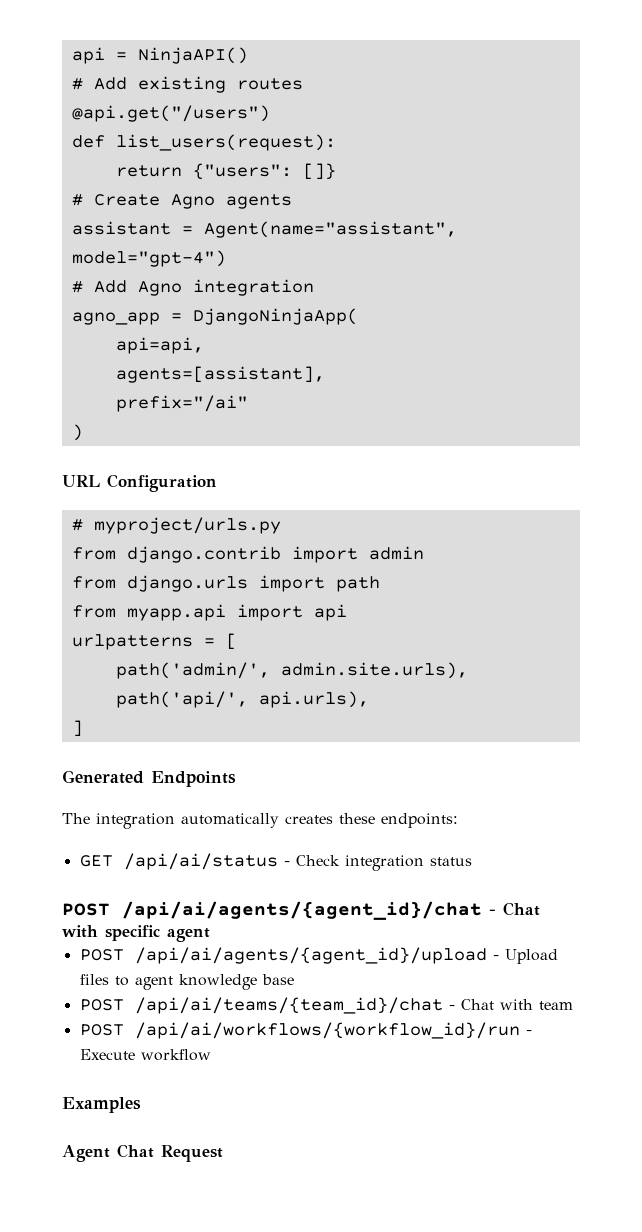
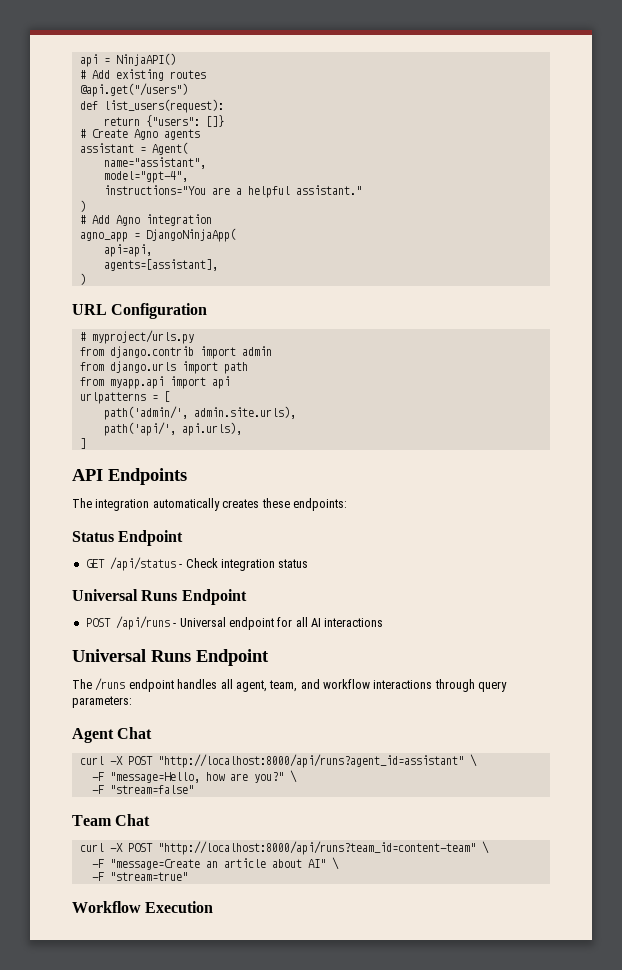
- assistant = Agent(name="assistant", model="gpt-4")
+ assistant = Agent(
+ name="assistant",
+ model="gpt-4",
+ instructions="You are a helpful assistant."
+ )
- prefix="/ai"
- Generated Endpoints
+ API Endpoints
+ Status Endpoint
- GET /api/ai/status - Check integration status
- POST /api/ai/agents/{agent_id}/chat - Chat with specific agent
- POST /api/ai/agents/{agent_id}/upload - Upload files to agent knowledge base
- POST /api/ai/teams/{team_id}/chat - Chat with team
- POST /api/ai/workflows/{workflow_id}/run - Execute workflow
- Examples
- Agent Chat Request
+ GET /api/status - Check integration status
+ Universal Runs Endpoint
+ POST /api/runs - Universal endpoint for all AI interactions
+ Universal Runs Endpoint
+ The /runs endpoint handles all agent, team, and workflow interactions through query parameters:
+ Agent Chat
+ curl -X POST "http://localhost:8000/api/runs?agent_id=assistant" \
+ -F "message=Hello, how are you?" \
+ -F "stream=false"
+ Team Chat
+ curl -X POST "http://localhost:8000/api/runs?team_id=content-team" \
+ -F "message=Create an article about AI" \
+ -F "stream=true"
+ Workflow Execution

